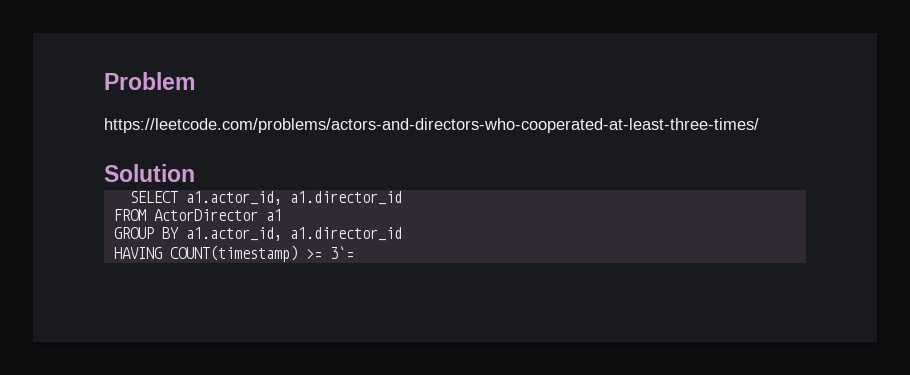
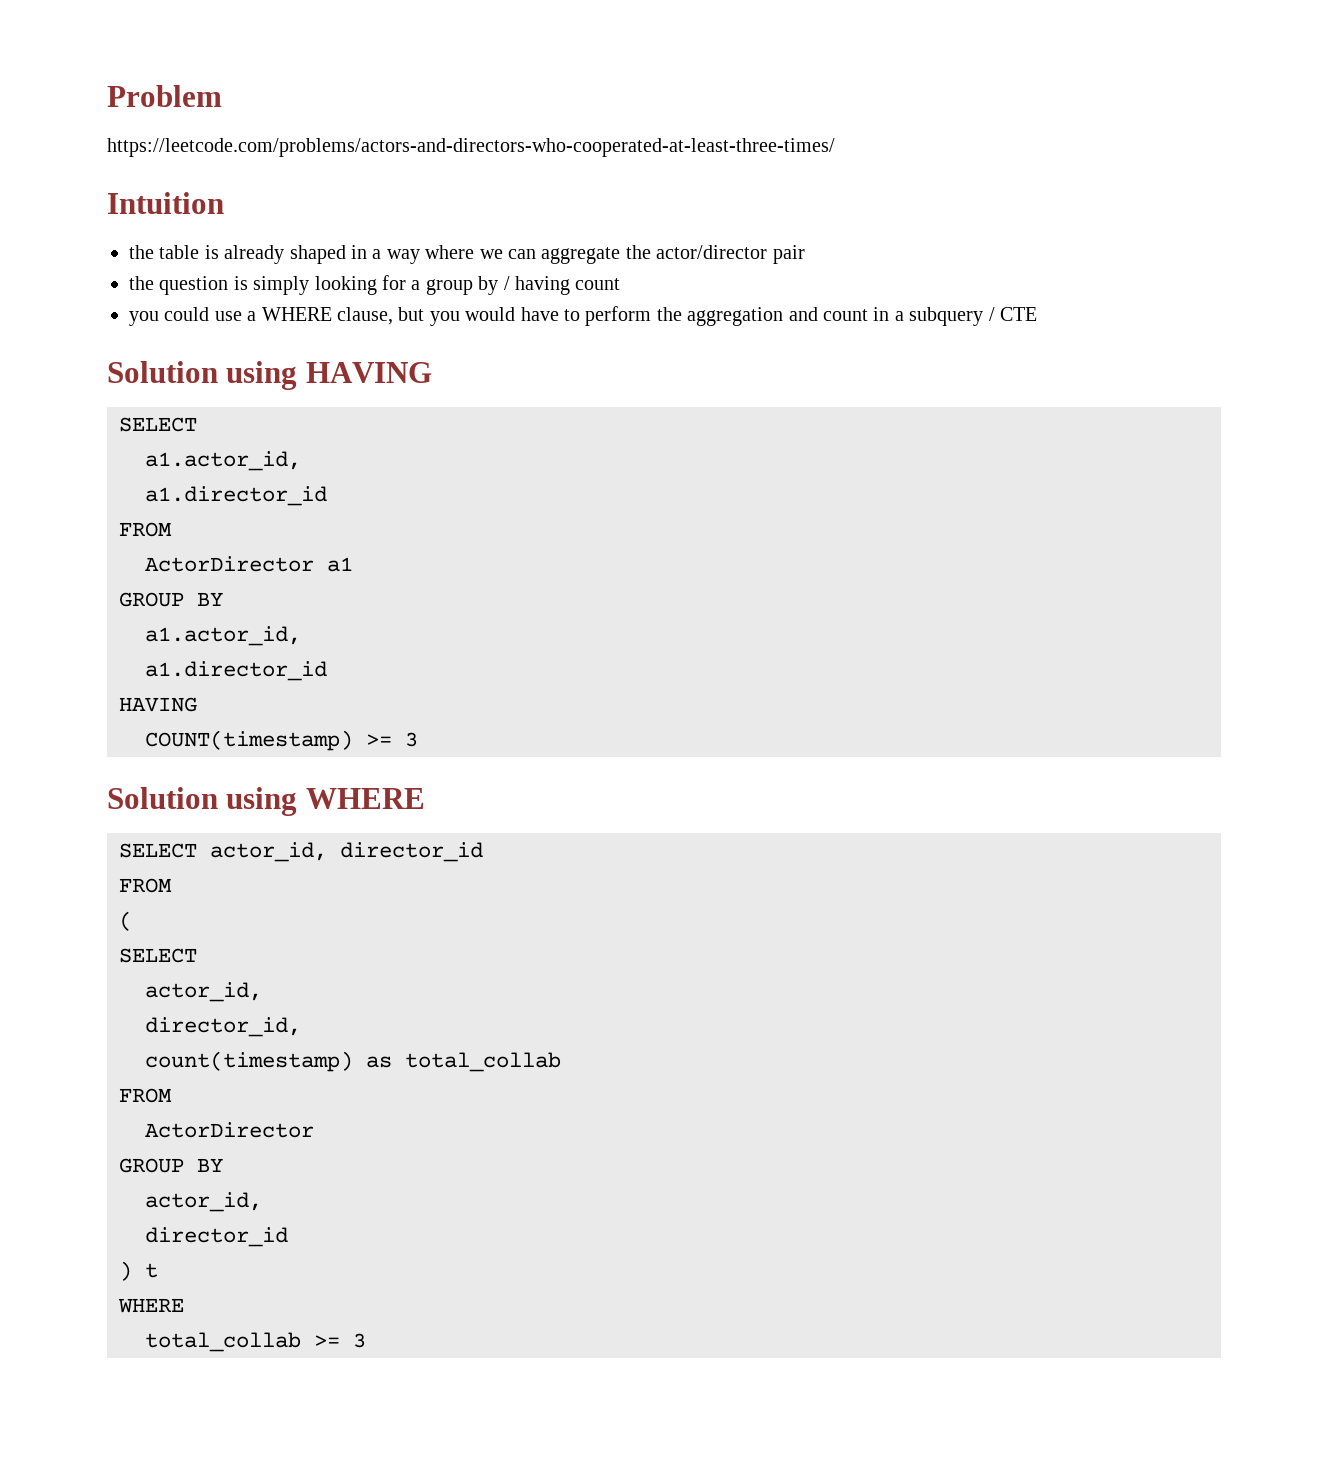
- Solution
- SELECT a1.actor_id, a1.director_id
- FROM ActorDirector a1
- GROUP BY a1.actor_id, a1.director_id
- HAVING COUNT(timestamp) >= 3`=
+ Intuition
+ the table is already shaped in a way where we can aggregate the actor/director pair
+ the question is simply looking for a group by / having count
+ you could use a WHERE clause, but you would have to perform the aggregation and count in a subquery / CTE
+ Solution using HAVING
+ SELECT
+ a1.actor_id,
+ a1.director_id
+ FROM
+ ActorDirector a1
+ GROUP BY
+ a1.actor_id,
+ a1.director_id
+ HAVING
+ COUNT(timestamp) >= 3
+ Solution using WHERE
+ SELECT actor_id, director_id
+ FROM
+ (
+ SELECT
+ actor_id,
+ director_id,
+ count(timestamp) as total_collab
+ FROM
+ ActorDirector
+ GROUP BY
+ actor_id,
+ director_id
+ ) t
+ WHERE
+ total_collab >= 3

